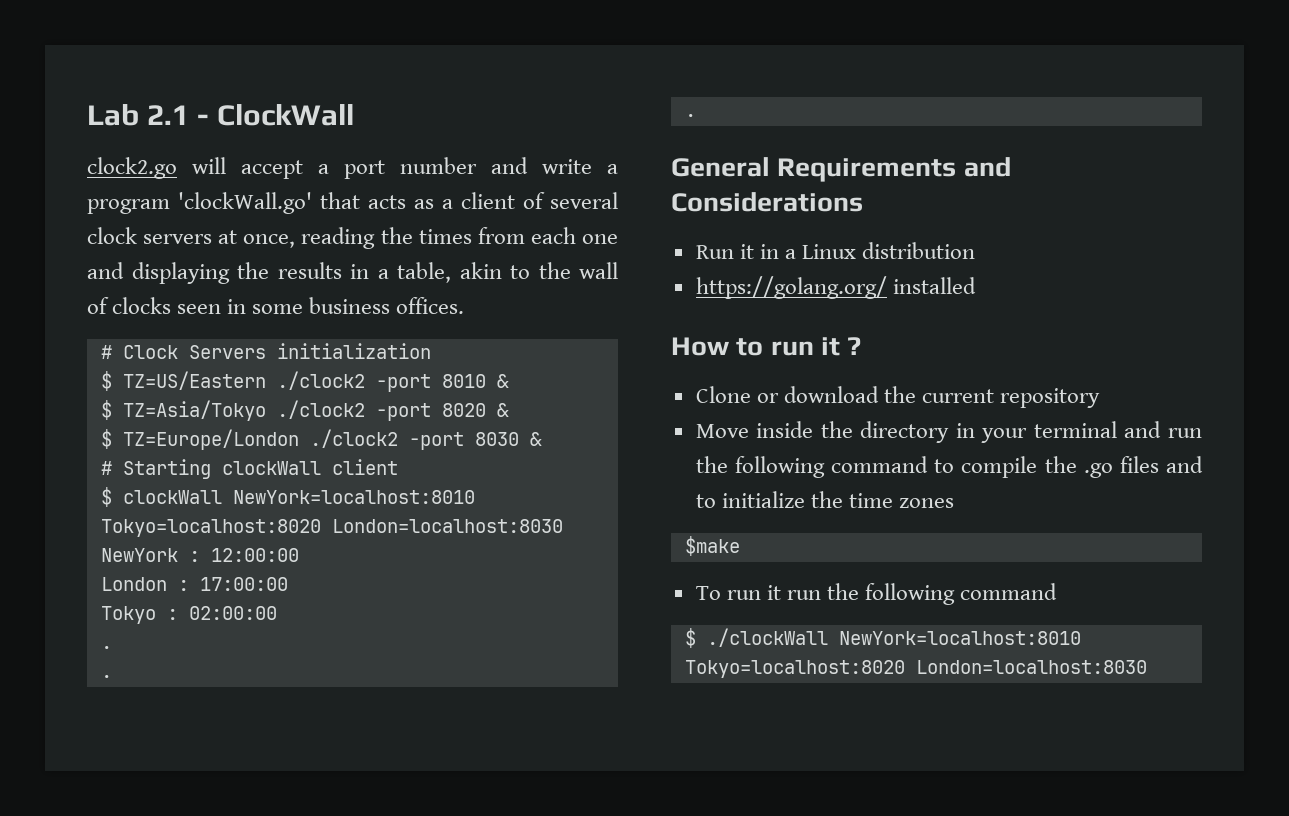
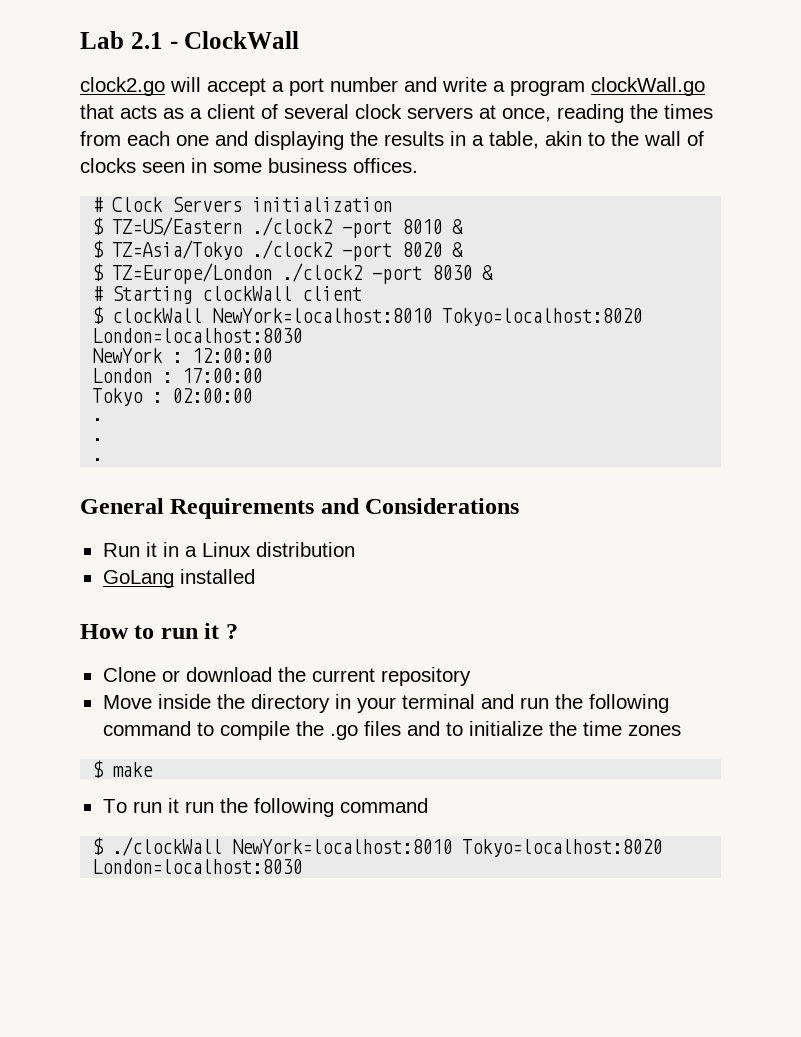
- clock2.go will accept a port number and write a program 'clockWall.go' that acts as a client of several clock servers at once, reading the times from each one and displaying the results in a table, akin to the wall of clocks seen in some business offices.
+ clock2.go will accept a port number and write a program clockWall.go that acts as a client of several clock servers at once, reading the times from each one and displaying the results in a table, akin to the wall of clocks seen in some business offices.
- https://golang.org/ installed
+ GoLang installed
- $make
+ $ make

